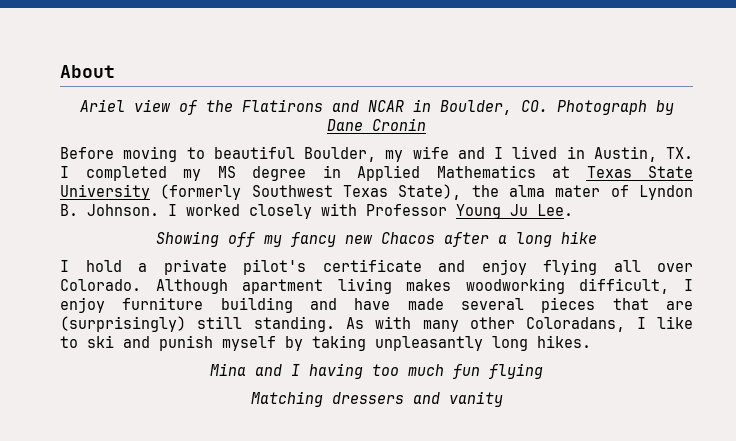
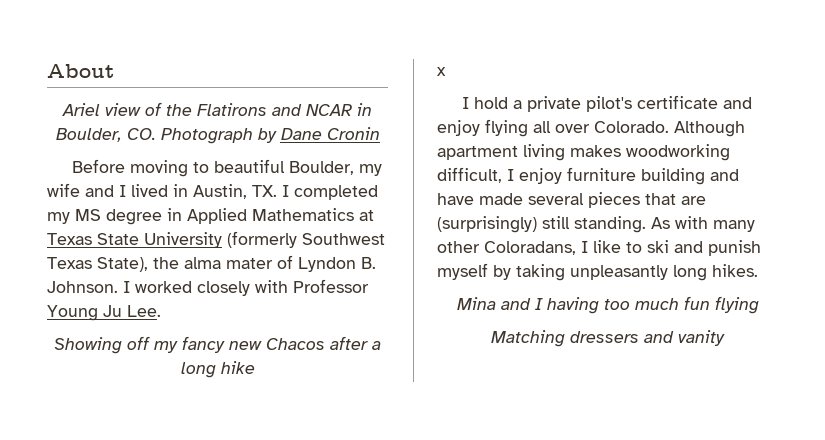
+ x

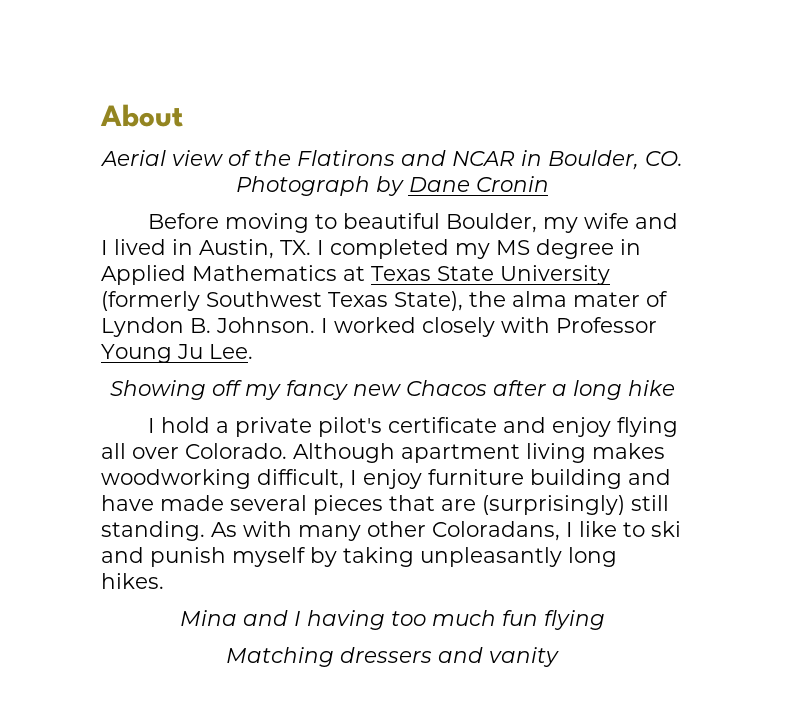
- Ariel view of the Flatirons and NCAR in Boulder, CO. Photograph by Dane Cronin
+ Aerial view of the Flatirons and NCAR in Boulder, CO. Photograph by Dane Cronin
- x

